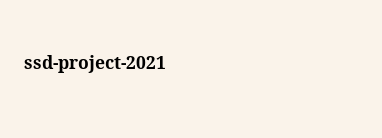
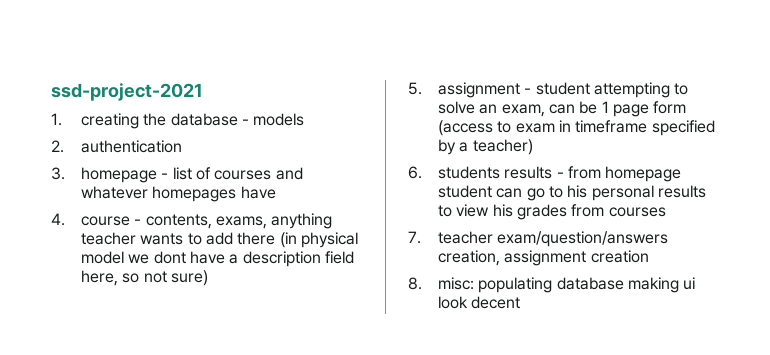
+ 1. creating the database - models
+ 2. authentication
+ 3. homepage - list of courses and whatever homepages have
+ 4. course - contents, exams, anything teacher wants to add there (in physical model we dont have a description field here, so not sure)
+ 5. assignment - student attempting to solve an exam, can be 1 page form (access to exam in timeframe specified by a teacher)
+ 6. students results - from homepage student can go to his personal results to view his grades from courses
+ 7. teacher exam/question/answers creation, assignment creation
+ 8. misc: populating database making ui look decent

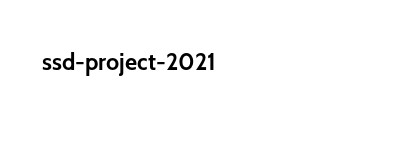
- 1. creating the database - models
- 2. authentication
- 3. homepage - list of courses and whatever homepages have
- 4. course - contents, exams, anything teacher wants to add there (in physical model we dont have a description field here, so not sure)
- 5. assignment - student attempting to solve an exam, can be 1 page form (access to exam in timeframe specified by a teacher)
- 6. students results - from homepage student can go to his personal results to view his grades from courses
- 7. teacher exam/question/answers creation, assignment creation
- 8. misc: populating database making ui look decent

